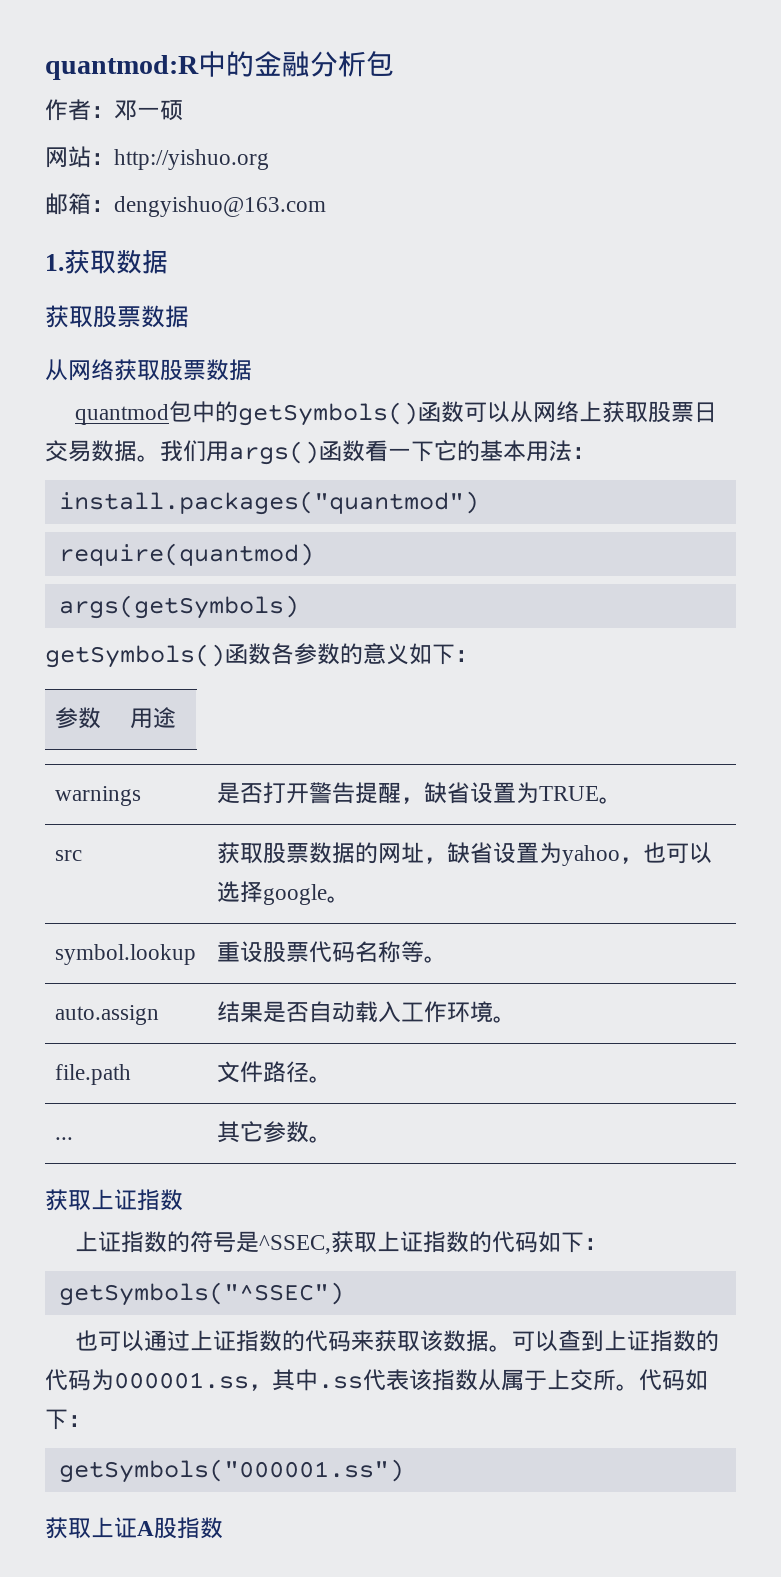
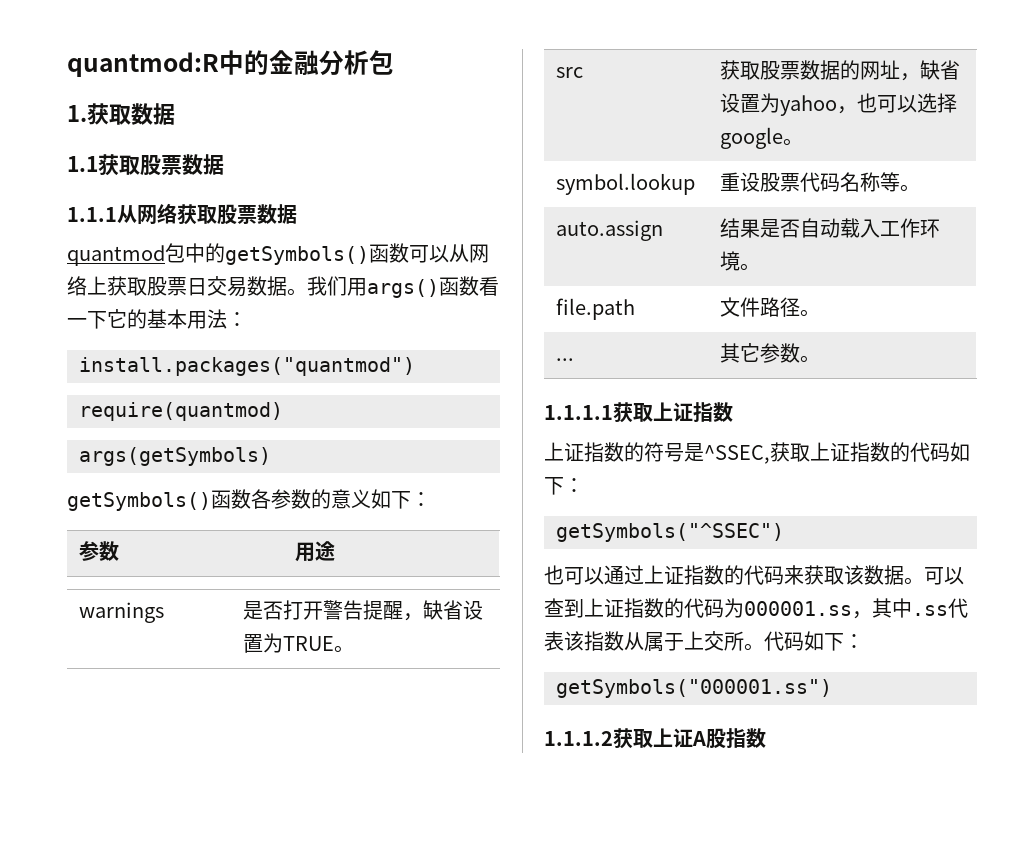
- 作者：邓一硕
- 网站：http://yishuo.org
- 邮箱：dengyishuo@163.com
  1.获取数据
- 获取股票数据
- 从网络获取股票数据
+ 1.1获取股票数据
+ 1.1.1从网络获取股票数据
  ... | 其它参数。
- 获取上证指数
+ 1.1.1.1获取上证指数
- 获取上证A股指数
+ 1.1.1.2获取上证A股指数

